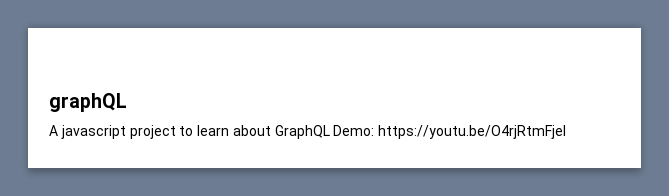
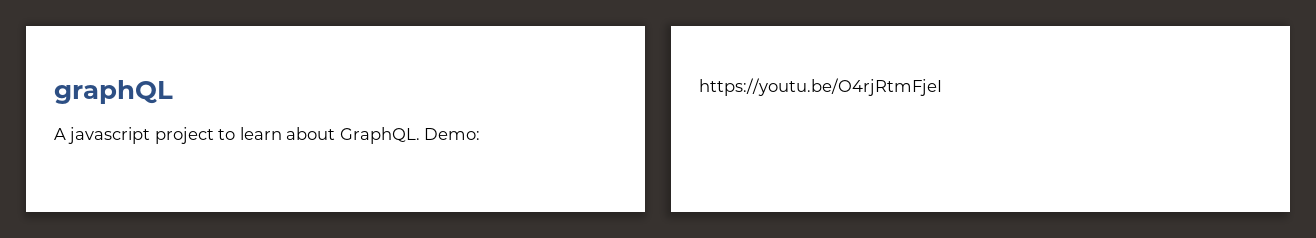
- A javascript project to learn about GraphQL Demo: https://youtu.be/O4rjRtmFjeI
+ A javascript project to learn about GraphQL. Demo: https://youtu.be/O4rjRtmFjeI

